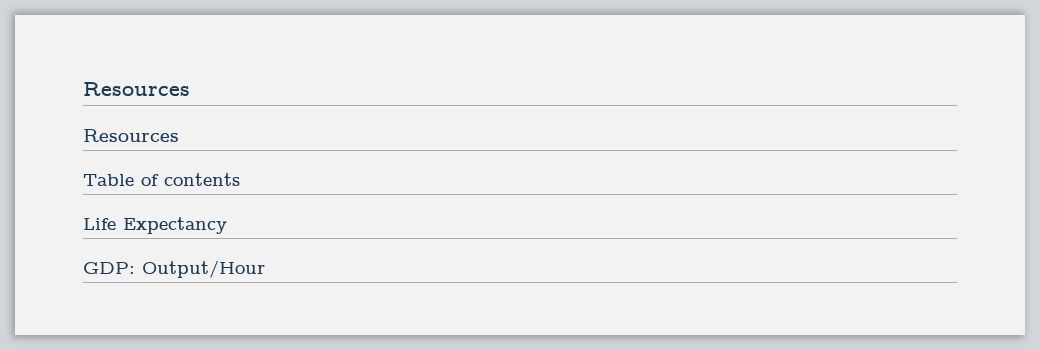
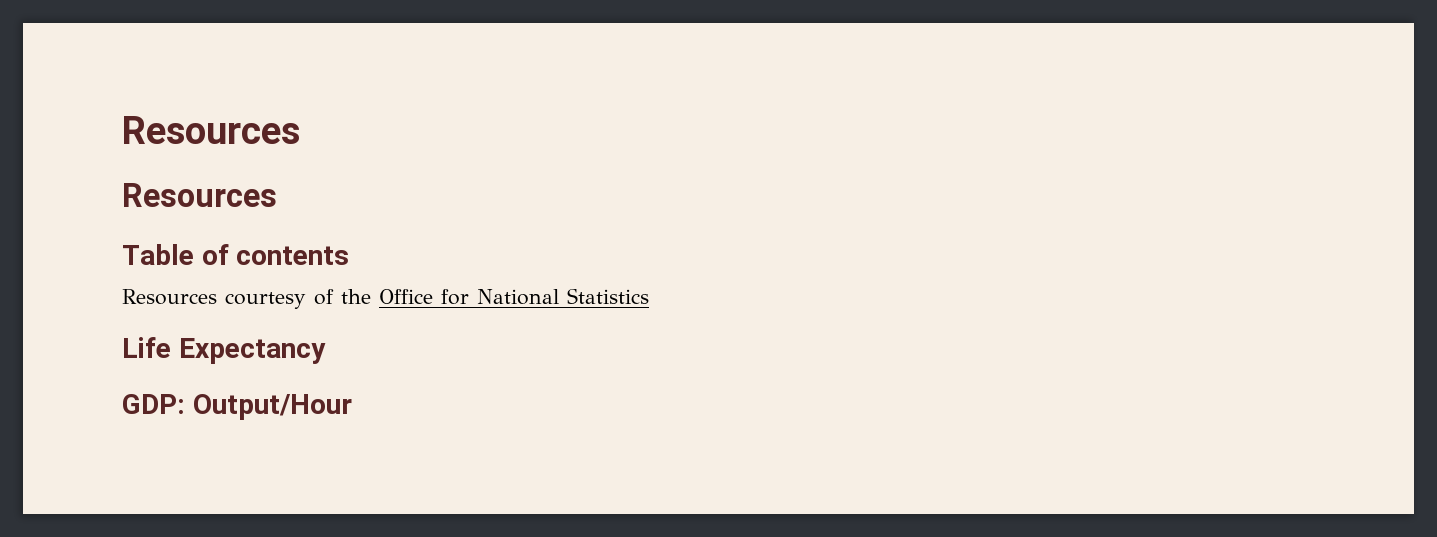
+ Resources courtesy of the Office for National Statistics

